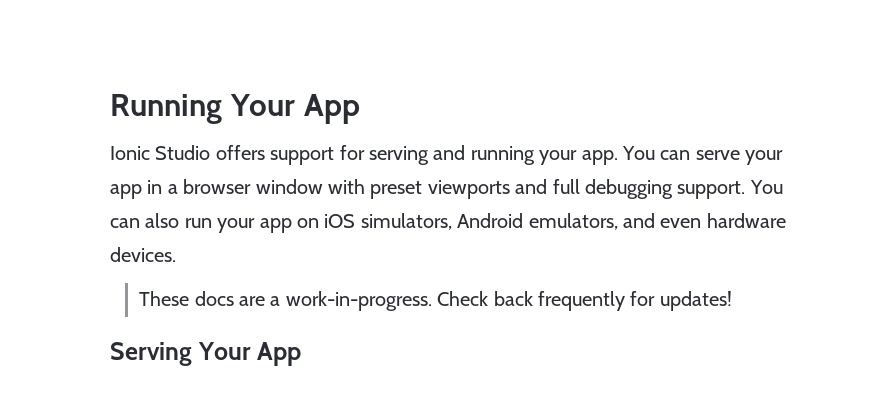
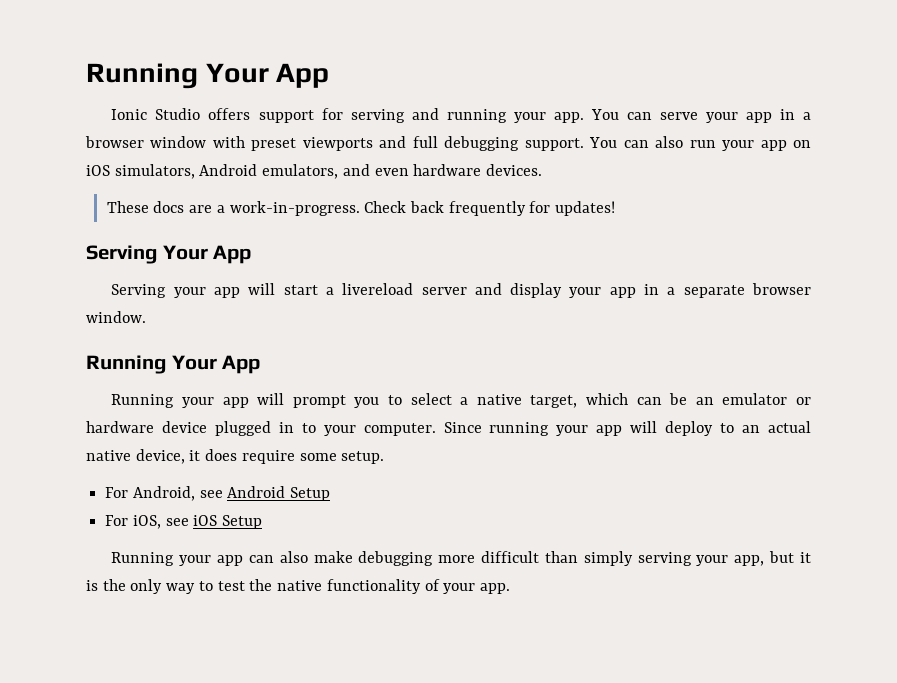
+ Serving your app will start a livereload server and display your app in a separate browser window.
+ Running Your App
+ Running your app will prompt you to select a native target, which can be an emulator or hardware device plugged in to your computer. Since running your app will deploy to an actual native device, it does require some setup.
+ For Android, see Android Setup
+ For iOS, see iOS Setup
+ Running your app can also make debugging more difficult than simply serving your app, but it is the only way to test the native functionality of your app.

